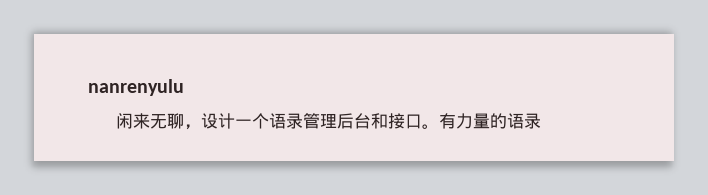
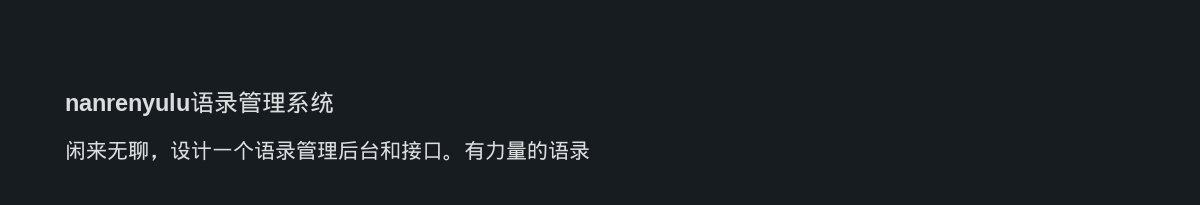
- nanrenyulu
+ nanrenyulu语录管理系统

